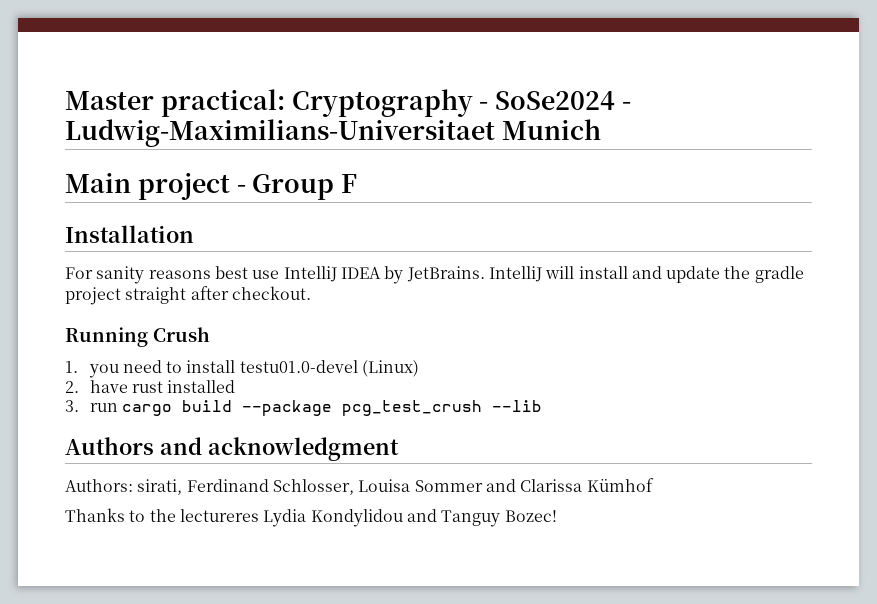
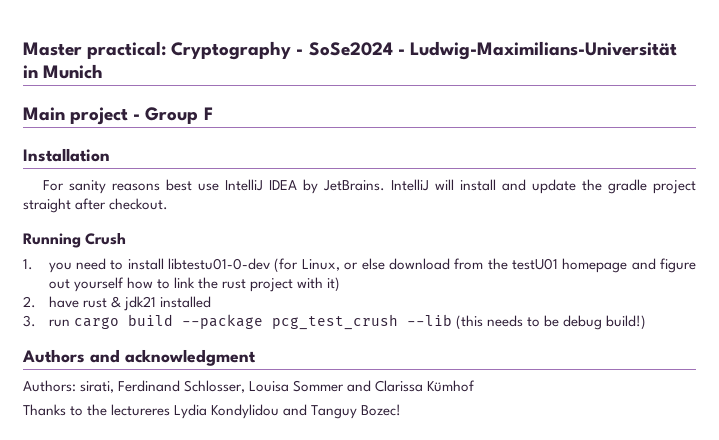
- Master practical: Cryptography - SoSe2024 - Ludwig-Maximilians-Universitaet Munich
+ Master practical: Cryptography - SoSe2024 - Ludwig-Maximilians-Universität in Munich
- 1. you need to install testu01.0-devel (Linux)
+ 1. you need to install libtestu01-0-dev (for Linux, or else download from the testU01 homepage and figure out yourself how to link the rust project with it)
- 2. have rust installed
+ 2. have rust & jdk21 installed
- 3. run cargo build --package pcg_test_crush --lib
+ 3. run cargo build --package pcg_test_crush --lib (this needs to be debug build!)

